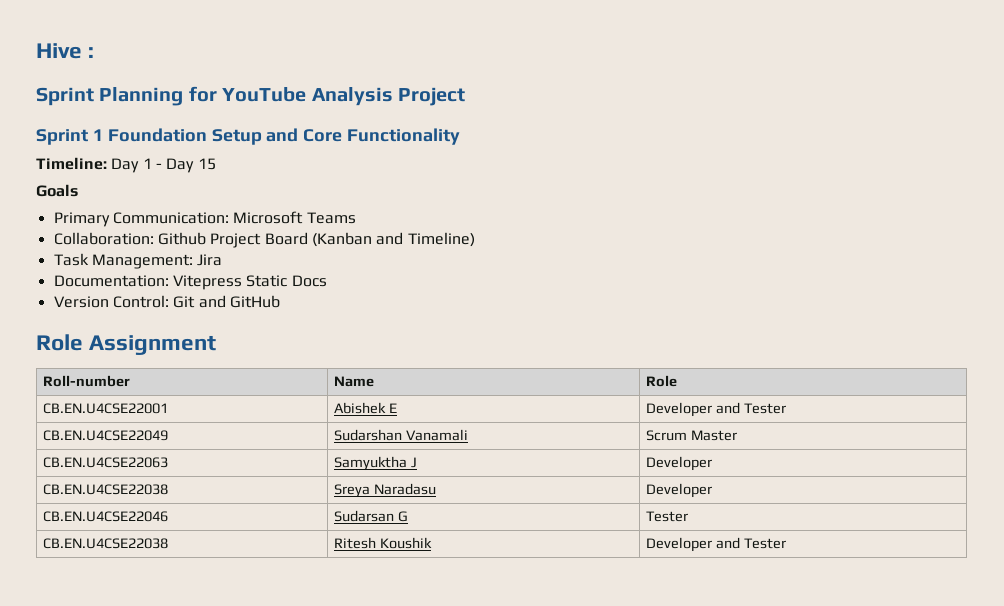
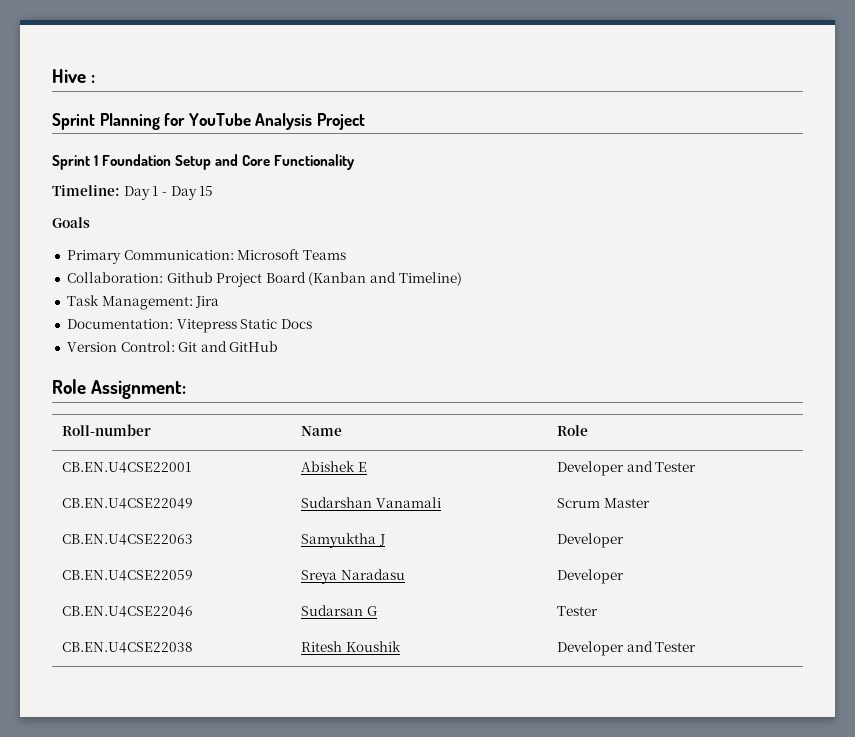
- Role Assignment
+ Role Assignment:
- CB.EN.U4CSE22038 | Sreya Naradasu | Developer
+ CB.EN.U4CSE22059 | Sreya Naradasu | Developer

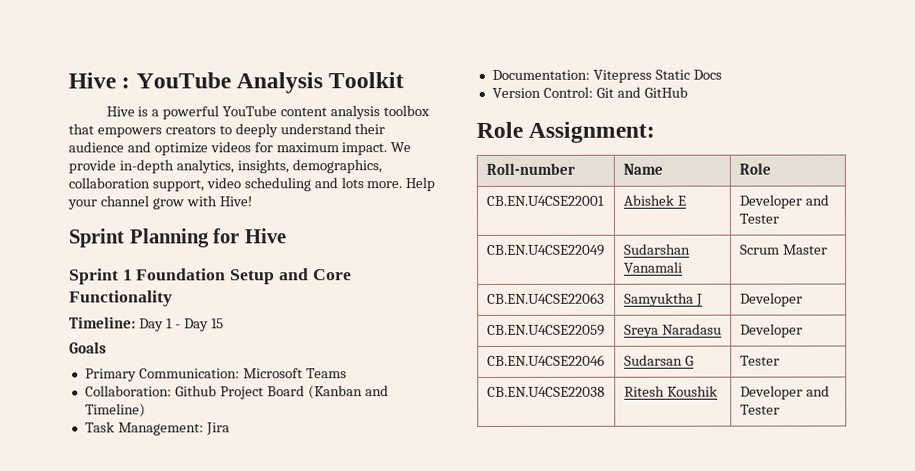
- Hive :
+ Hive : YouTube Analysis Toolkit
+ Hive is a powerful YouTube content analysis toolbox that empowers creators to deeply understand their audience and optimize videos for maximum impact. We provide in-depth analytics, insights, demographics, collaboration support, video scheduling and lots more. Help your channel grow with Hive!
- Sprint Planning for YouTube Analysis Project
+ Sprint Planning for Hive

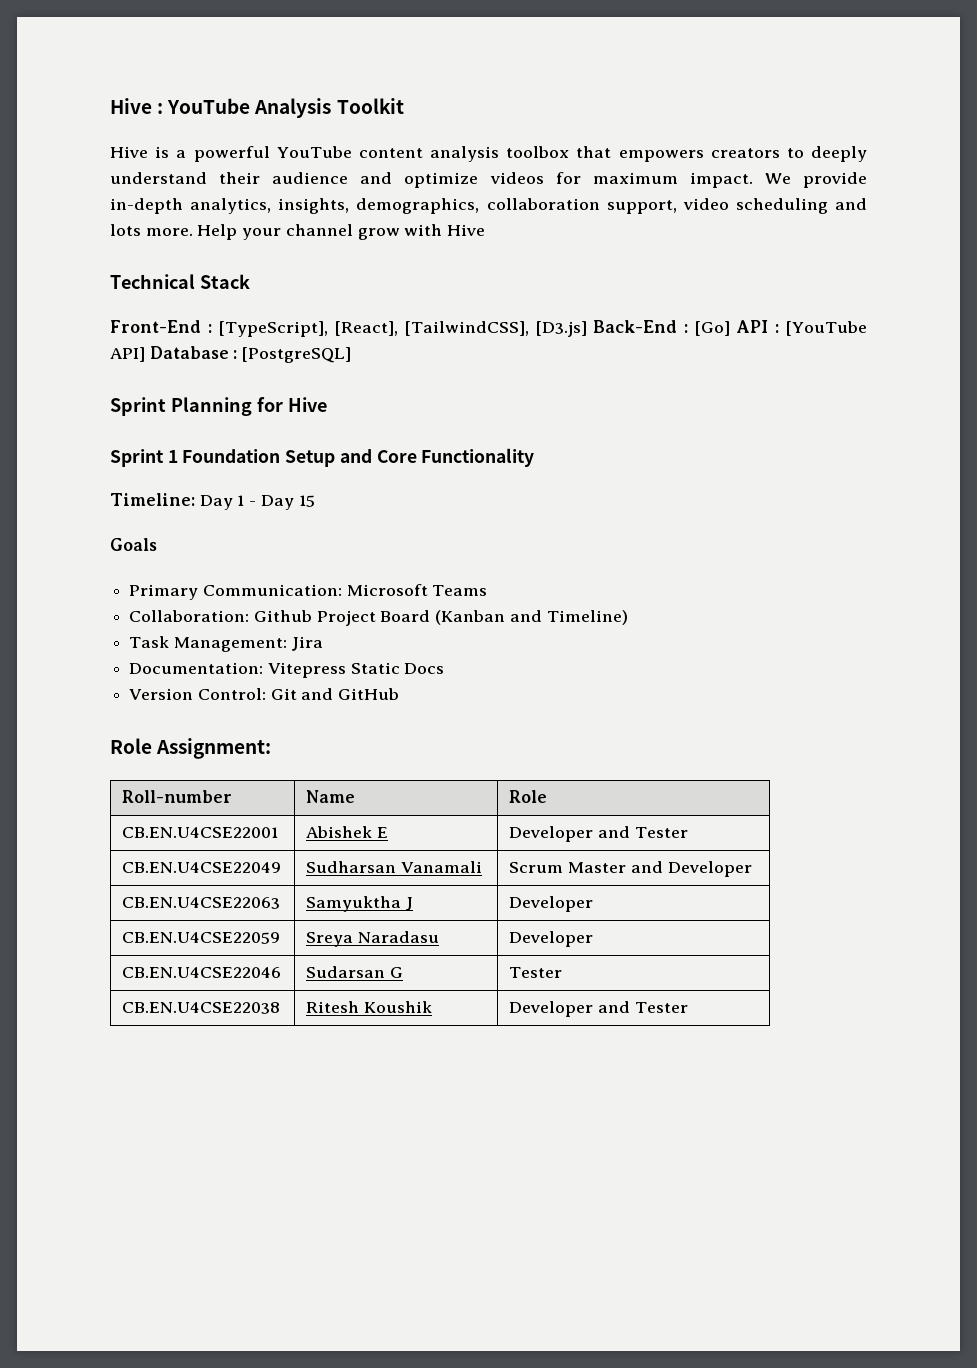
- Help your channel grow with Hive!
+ Help your channel grow with Hive
+ Technical Stack
+ Front-End : [TypeScript], [React], [TailwindCSS], [D3.js] Back-End : [Go] API : [YouTube API] Database : [PostgreSQL]
- CB.EN.U4CSE22049 | Sudarshan Vanamali | Scrum Master
+ CB.EN.U4CSE22049 | Sudharsan Vanamali | Scrum Master and Developer

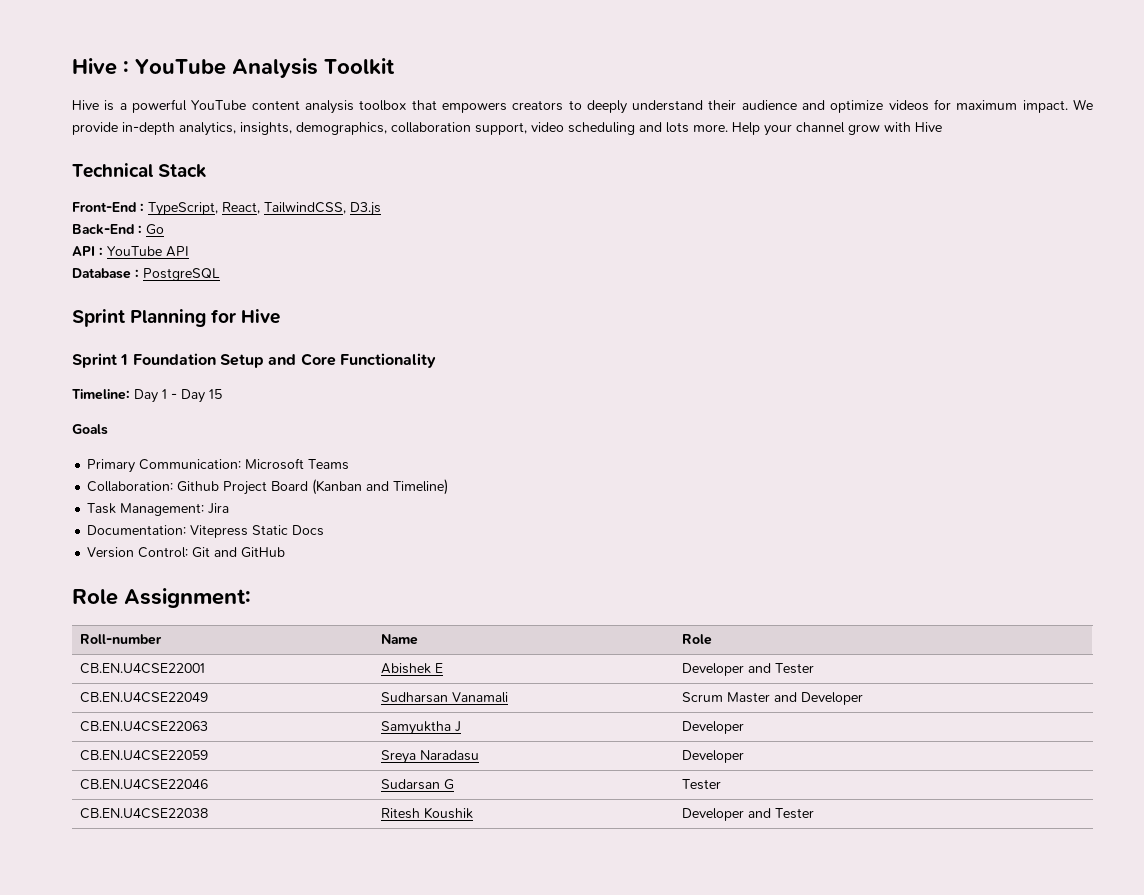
- Front-End : [TypeScript], [React], [TailwindCSS], [D3.js] Back-End : [Go] API : [YouTube API] Database : [PostgreSQL]
+ Front-End : TypeScript, React, TailwindCSS, D3.js
+ Back-End : Go
+ API : YouTube API
+ Database : PostgreSQL

